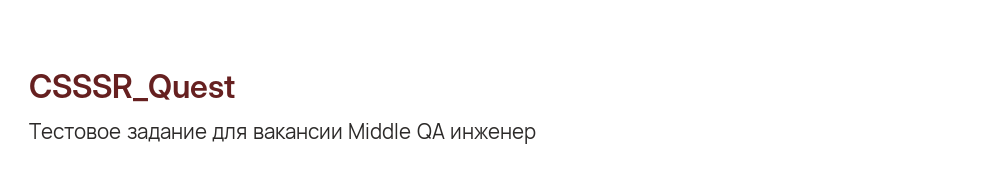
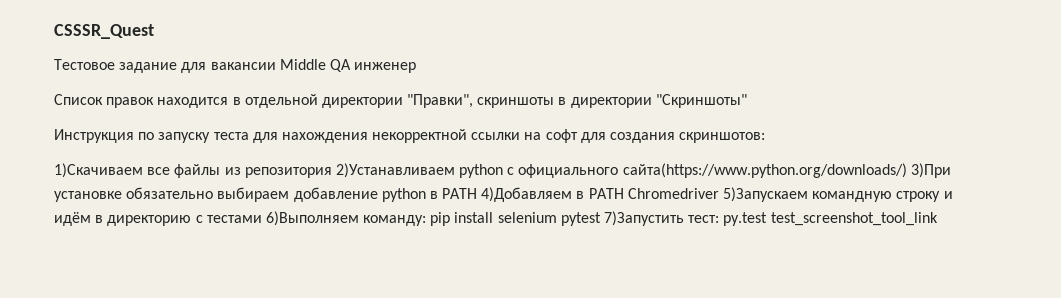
+ Список правок находится в отдельной директории "Правки", скриншоты в директории "Скриншоты"
+ Инструкция по запуску теста для нахождения некорректной ссылки на софт для создания скриншотов:
+ 1)Скачиваем все файлы из репозитория 2)Устанавливаем python c официального сайта(https://www.python.org/downloads/) 3)При установке обязательно выбираем добавление python в PATH 4)Добавляем в PATH Chromedriver 5)Запускаем командную строку и идём в директорию с тестами 6)Выполняем команду: pip install selenium pytest 7)Запустить тест: py.test test_screenshot_tool_link

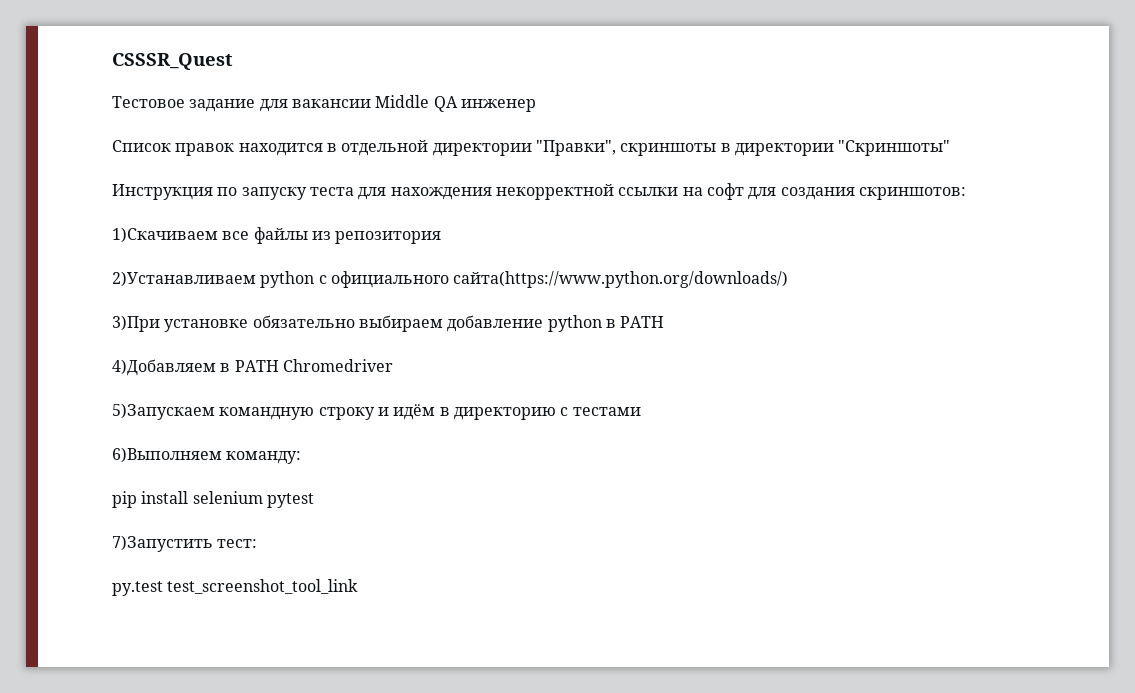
- 1)Скачиваем все файлы из репозитория 2)Устанавливаем python c официального сайта(https://www.python.org/downloads/) 3)При установке обязательно выбираем добавление python в PATH 4)Добавляем в PATH Chromedriver 5)Запускаем командную строку и идём в директорию с тестами 6)Выполняем команду: pip install selenium pytest 7)Запустить тест: py.test test_screenshot_tool_link
+ 1)Скачиваем все файлы из репозитория
+ 2)Устанавливаем python c официального сайта(https://www.python.org/downloads/)
+ 3)При установке обязательно выбираем добавление python в PATH
+ 4)Добавляем в PATH Chromedriver
+ 5)Запускаем командную строку и идём в директорию с тестами
+ 6)Выполняем команду:
+ pip install selenium pytest
+ 7)Запустить тест:
+ py.test test_screenshot_tool_link

